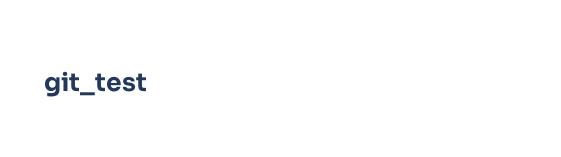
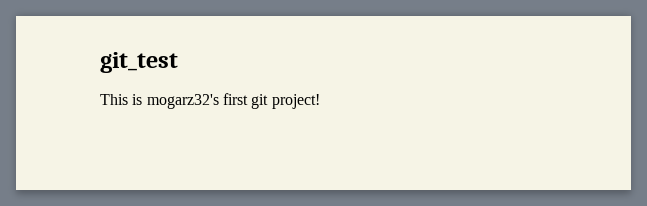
+ This is mogarz32's first git project!

